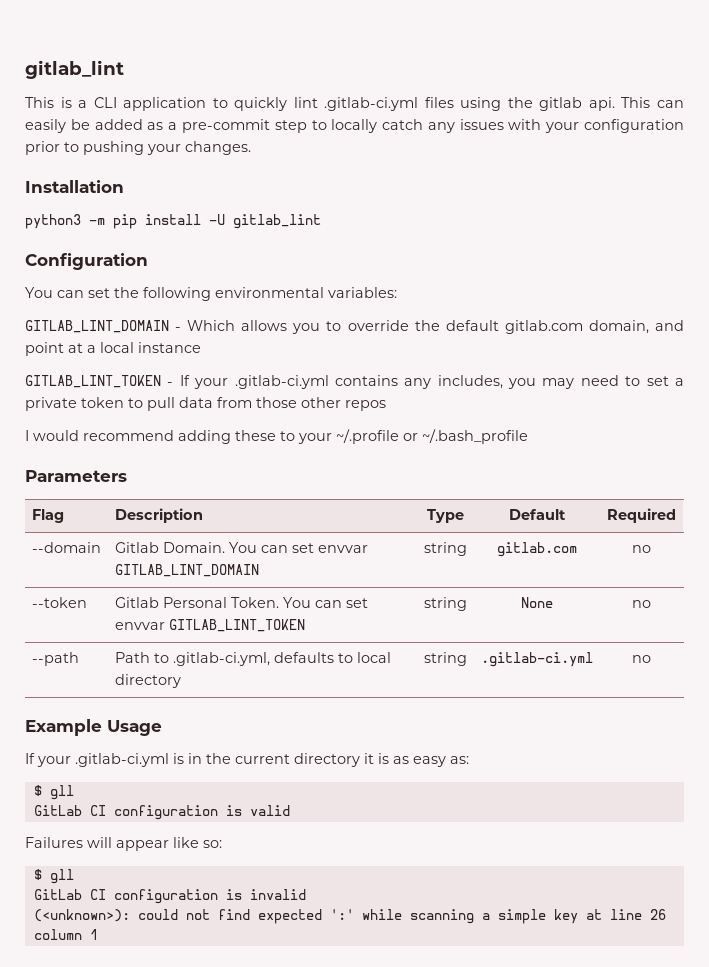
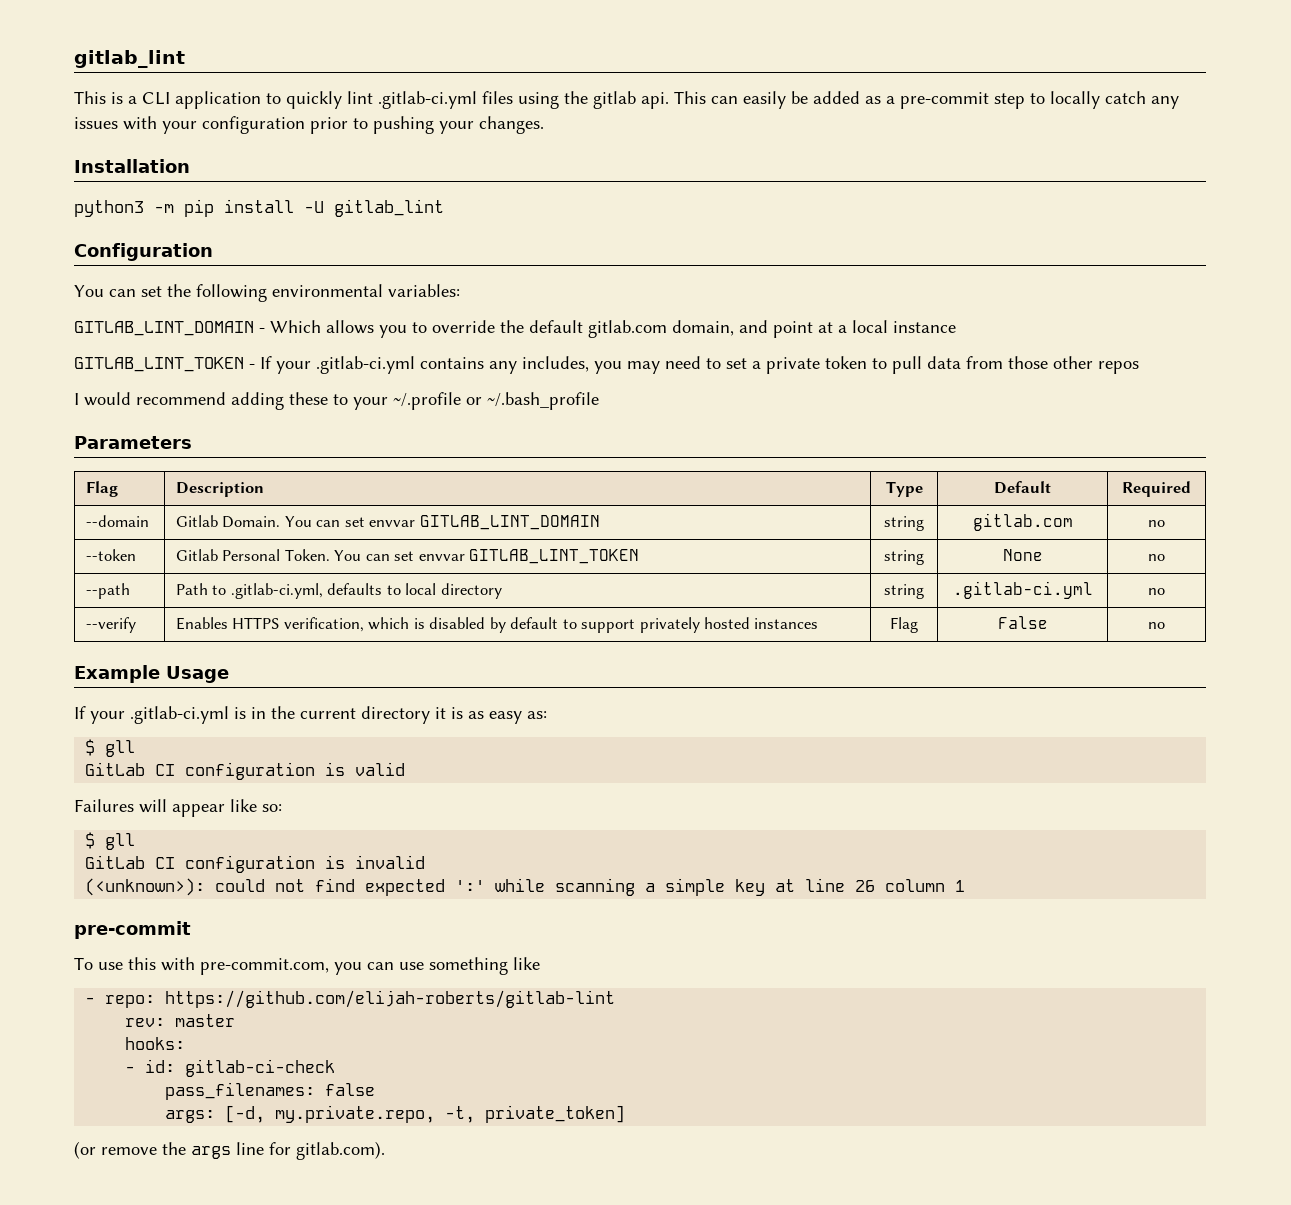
+ --verify | Enables HTTPS verification, which is disabled by default to support privately hosted instances | Flag | False | no
  (<unknown>): could not find expected ':' while scanning a simple key at line 26 column 1
+ pre-commit
+ To use this with pre-commit.com, you can use something like
+ - repo: https://github.com/elijah-roberts/gitlab-lint
+ rev: master
+ hooks:
+ - id: gitlab-ci-check
+ pass_filenames: false
+ args: [-d, my.private.repo, -t, private_token]
+ (or remove the args line for gitlab.com).

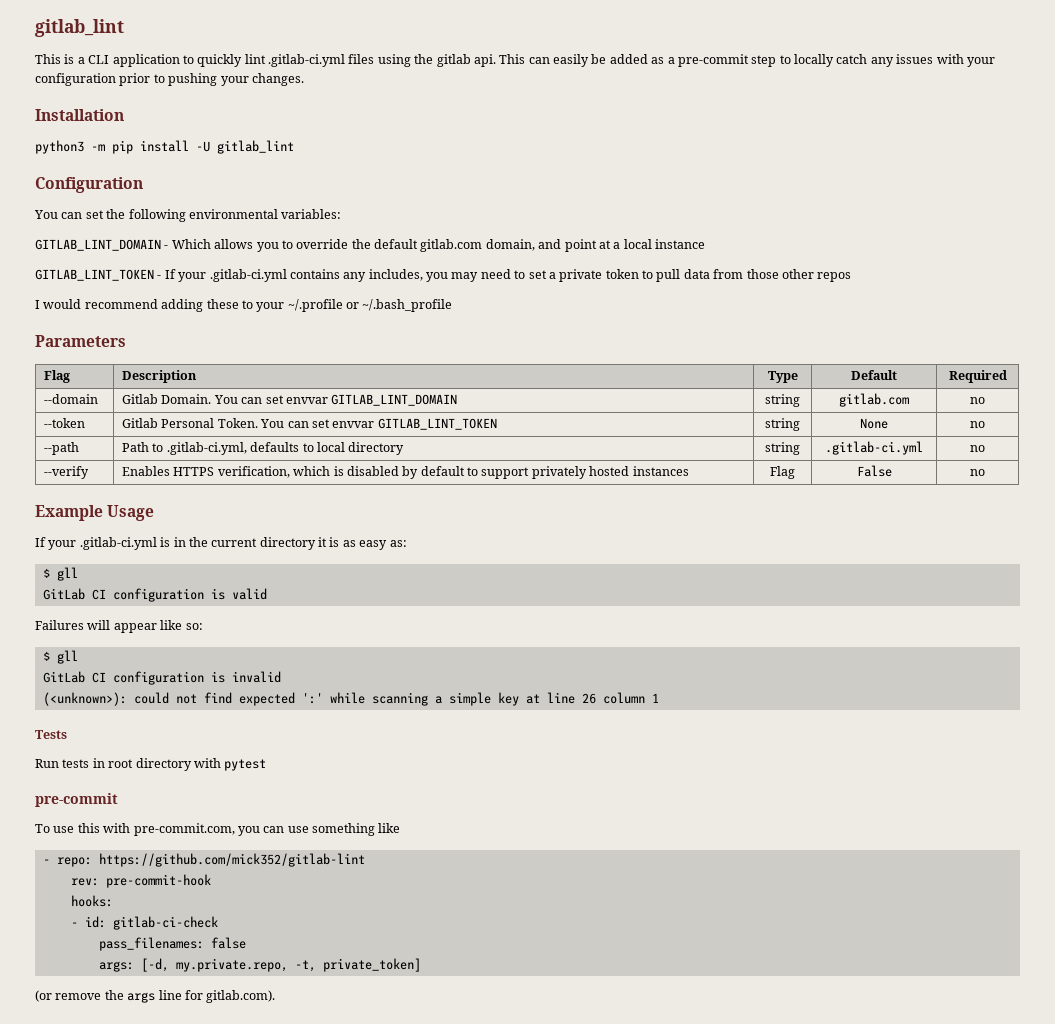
+ Tests
+ Run tests in root directory with pytest
- - repo: https://github.com/elijah-roberts/gitlab-lint
+ - repo: https://github.com/mick352/gitlab-lint
- rev: master
+ rev: pre-commit-hook

